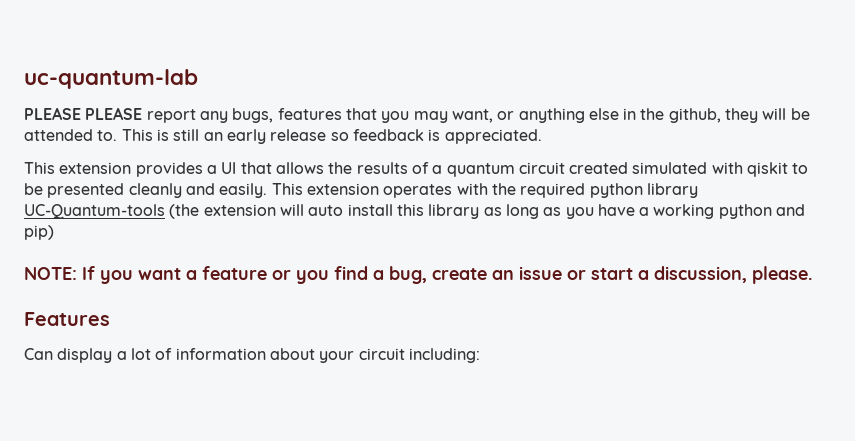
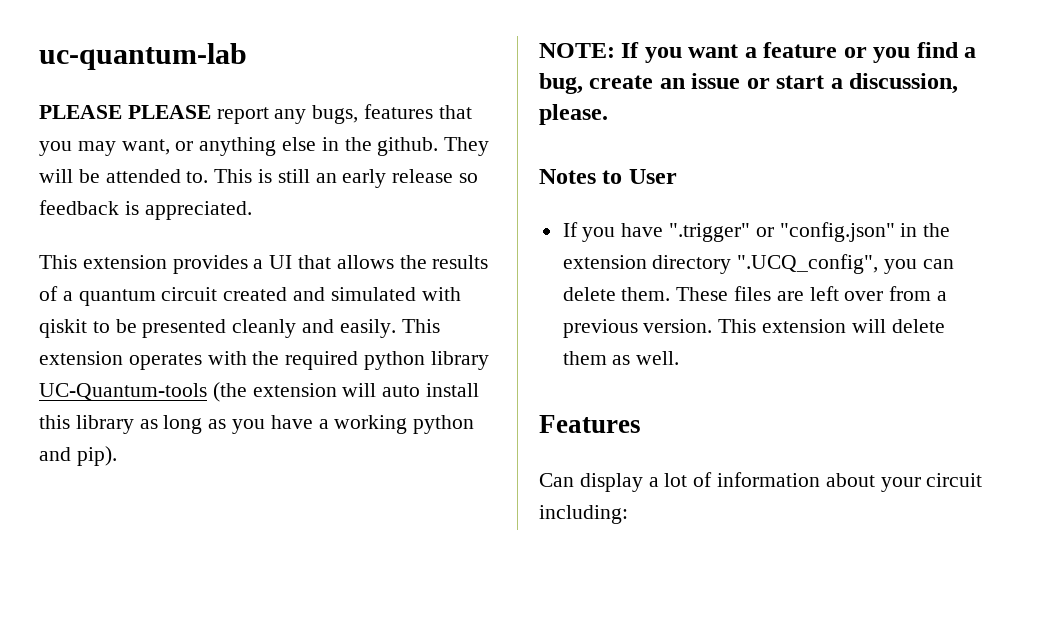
- PLEASE PLEASE report any bugs, features that you may want, or anything else in the github, they will be attended to.
+ PLEASE PLEASE report any bugs, features that you may want, or anything else in the github. They will be attended to.
- This extension provides a UI that allows the results of a quantum circuit created simulated with qiskit to be presented cleanly and easily.
+ This extension provides a UI that allows the results of a quantum circuit created and simulated with qiskit to be presented cleanly and easily.
- This extension operates with the required python library UC-Quantum-tools (the extension will auto install this library as long as you have a working python and pip)
+ This extension operates with the required python library UC-Quantum-tools (the extension will auto install this library as long as you have a working python and pip).
+ Notes to User
+ If you have ".trigger" or "config.json" in the extension directory ".UCQ_config", you can delete them. These files are left over from a previous version. This extension will delete them as well.

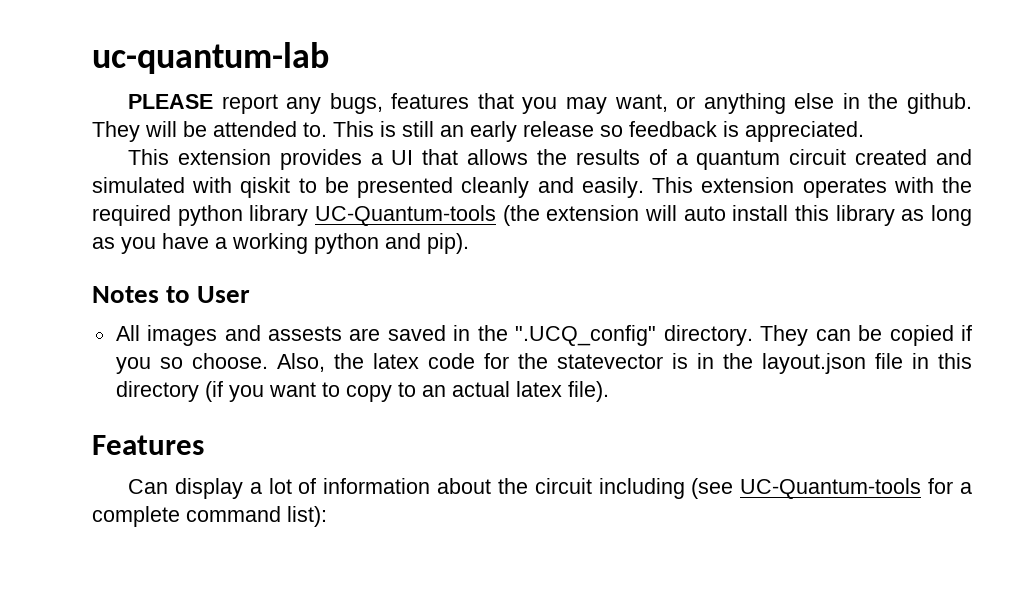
- PLEASE PLEASE report any bugs, features that you may want, or anything else in the github.
+ PLEASE report any bugs, features that you may want, or anything else in the github.
- NOTE: If you want a feature or you find a bug, create an issue or start a discussion, please.
  Notes to User
- If you have ".trigger" or "config.json" in the extension directory ".UCQ_config", you can delete them. These files are left over from a previous version. This extension will delete them as well.
+ All images and assests are saved in the ".UCQ_config" directory. They can be copied if you so choose. Also, the latex code for the statevector is in the layout.json file in this directory (if you want to copy to an actual latex file).
- Can display a lot of information about your circuit including:
+ Can display a lot of information about the circuit including (see UC-Quantum-tools for a complete command list):

